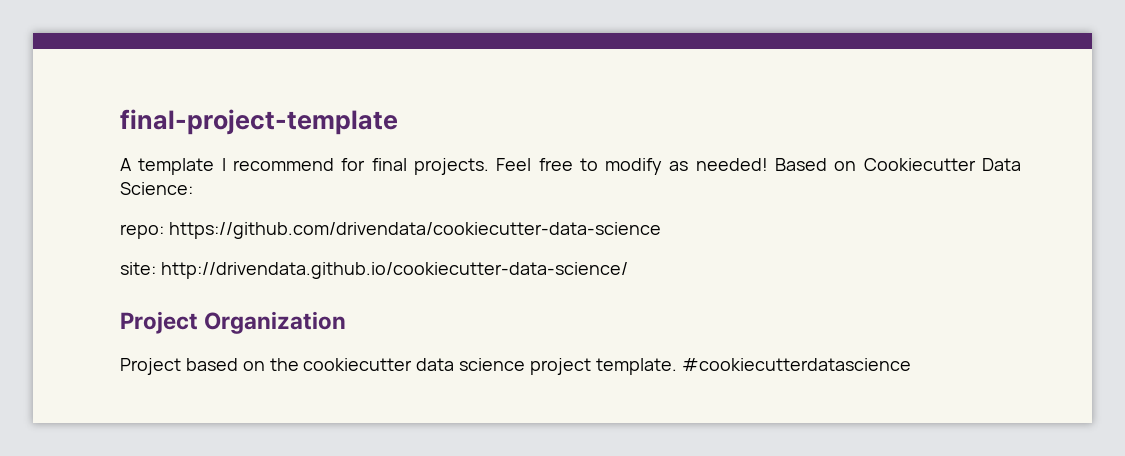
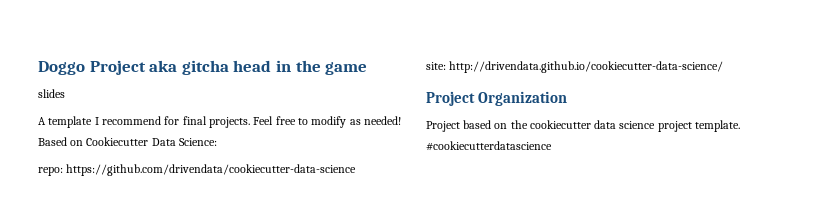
- final-project-template
+ Doggo Project aka gitcha head in the game
+ slides

